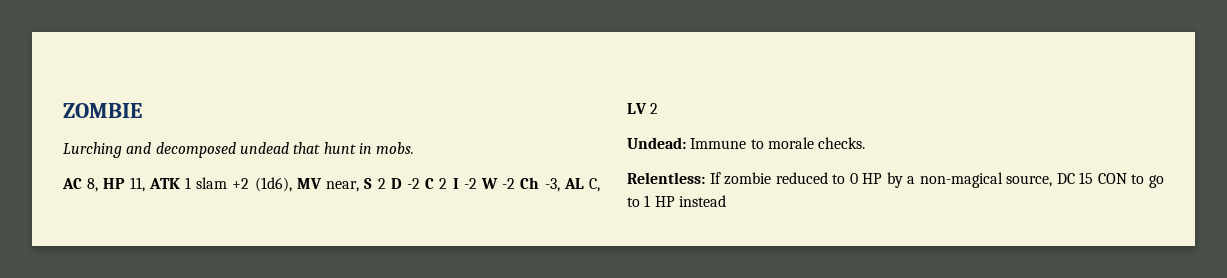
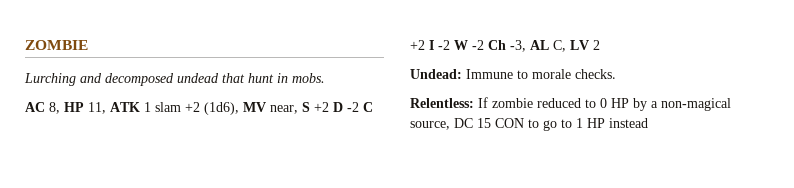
- AC 8, HP 11, ATK 1 slam +2 (1d6), MV near, S 2 D -2 C 2 I -2 W -2 Ch -3, AL C, LV 2
+ AC 8, HP 11, ATK 1 slam +2 (1d6), MV near, S +2 D -2 C +2 I -2 W -2 Ch -3, AL C, LV 2

